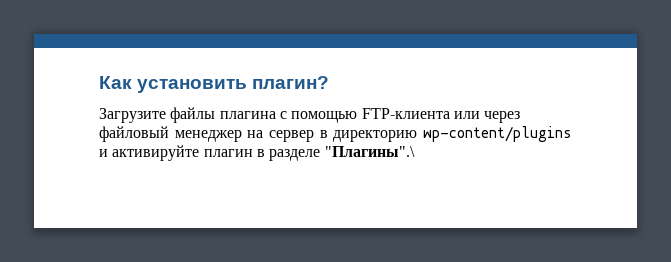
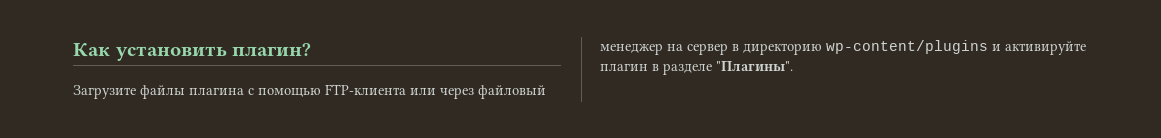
- Загрузите файлы плагина с помощью FTP-клиента или через файловый менеджер на сервер в директорию wp-content/plugins и активируйте плагин в разделе "Плагины".\
+ Загрузите файлы плагина с помощью FTP-клиента или через файловый менеджер на сервер в директорию wp-content/plugins и активируйте плагин в разделе "Плагины".

